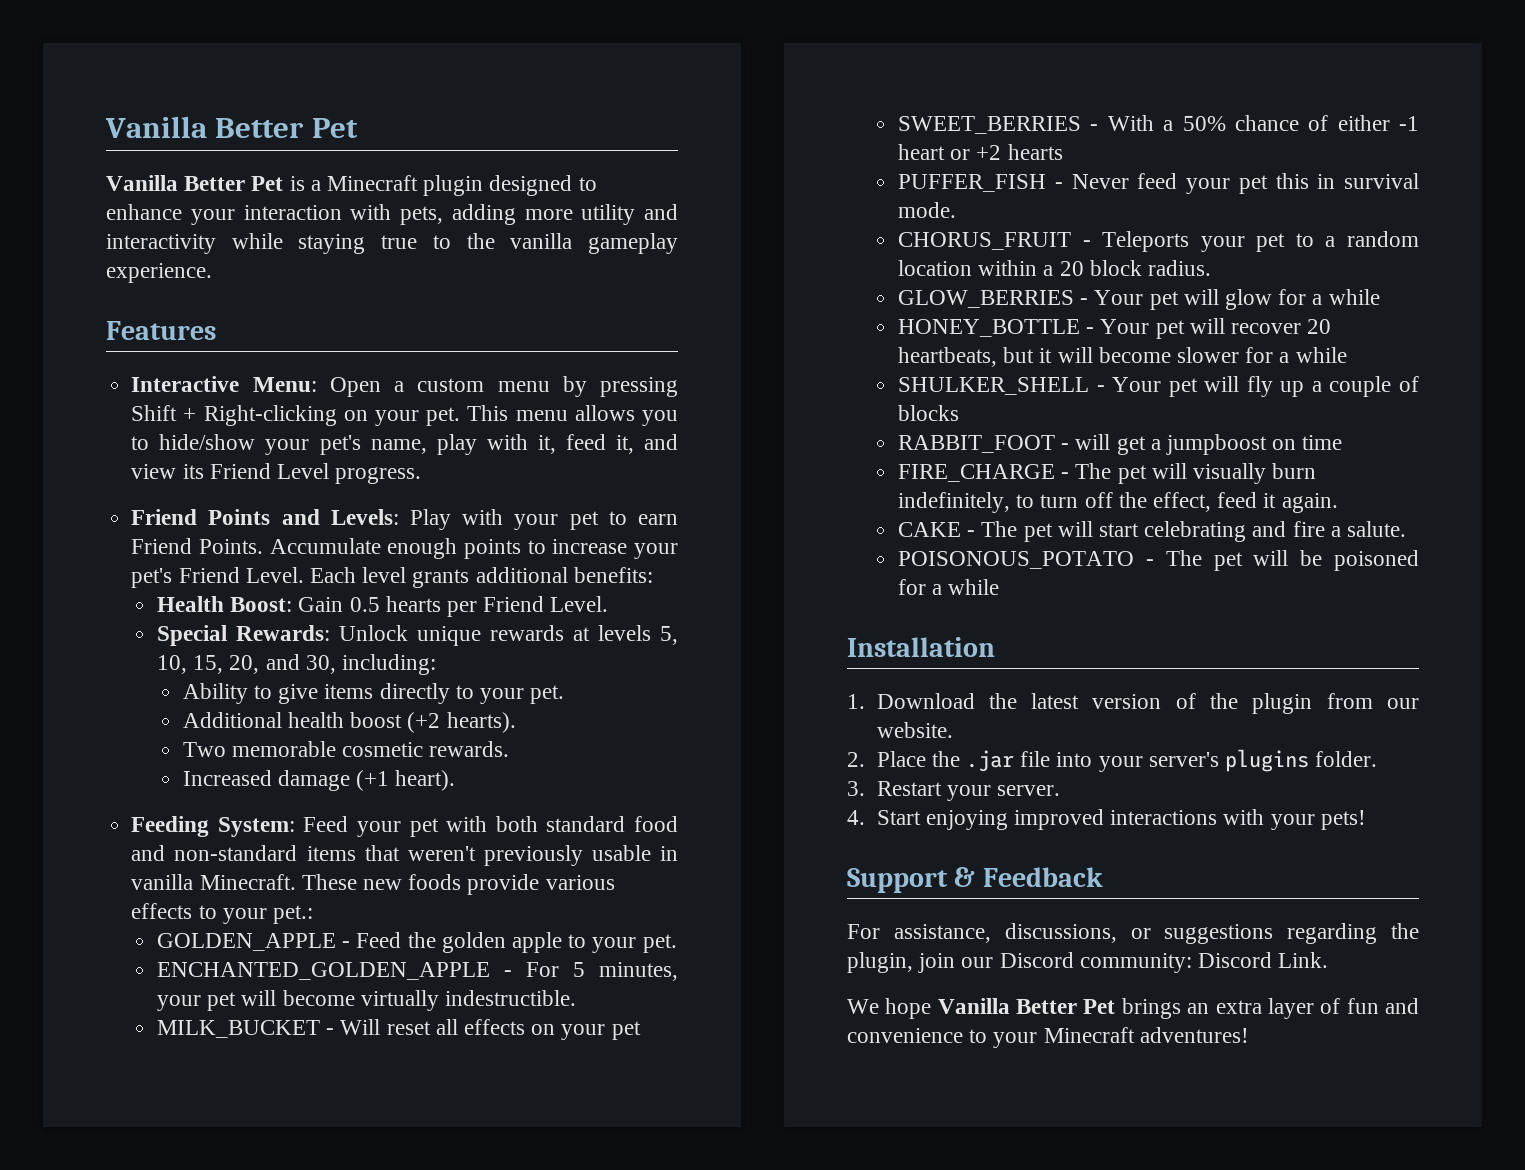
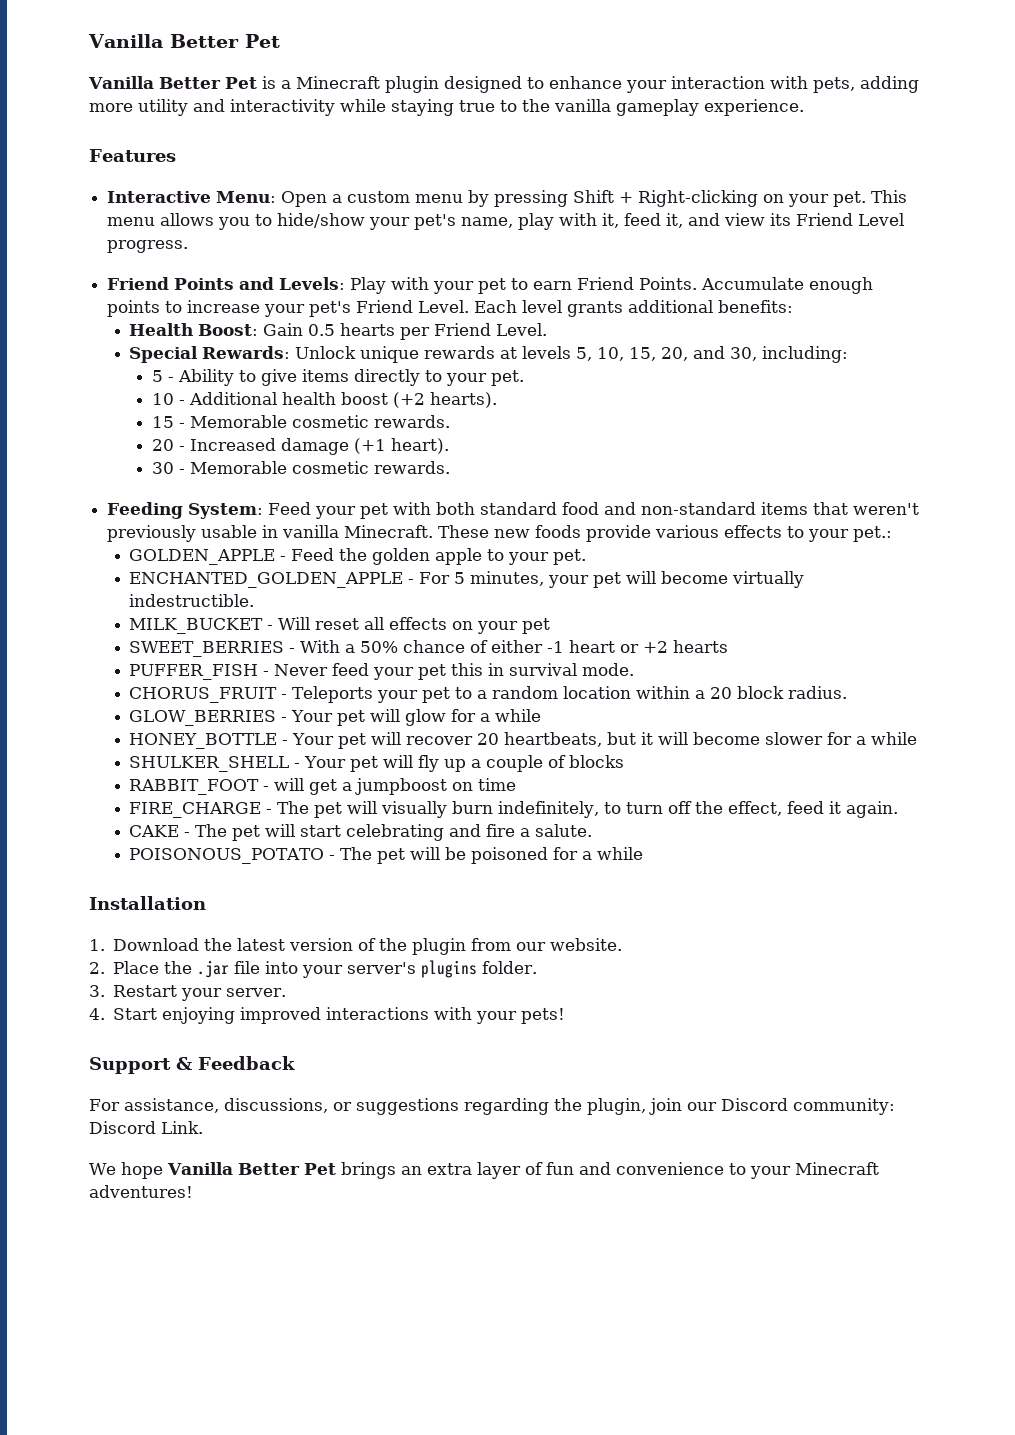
- Ability to give items directly to your pet.
+ 5 - Ability to give items directly to your pet.
- Additional health boost (+2 hearts).
+ 10 - Additional health boost (+2 hearts).
- Two memorable cosmetic rewards.
- Increased damage (+1 heart).
+ 15 - Memorable cosmetic rewards.
+ 20 - Increased damage (+1 heart).
+ 30 - Memorable cosmetic rewards.

